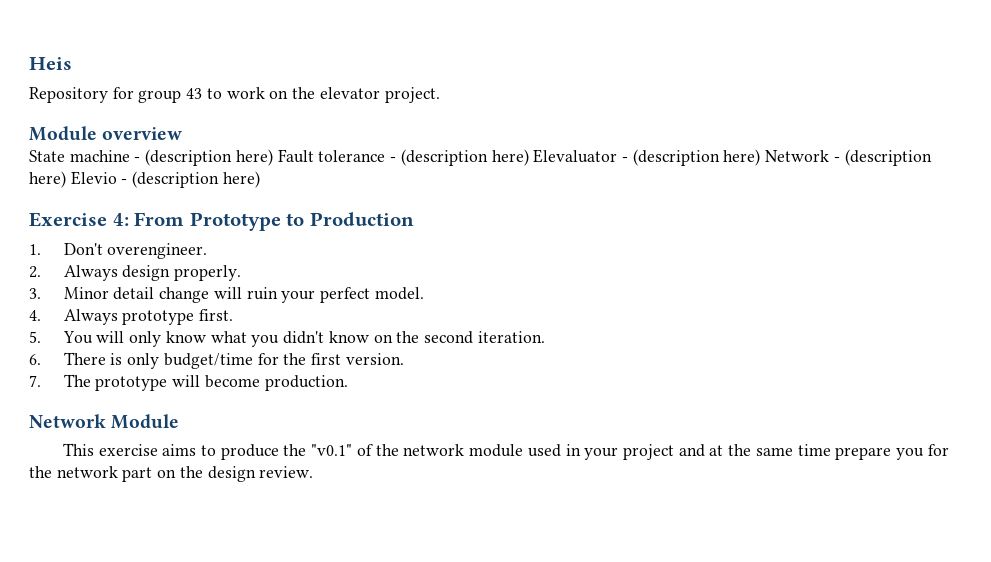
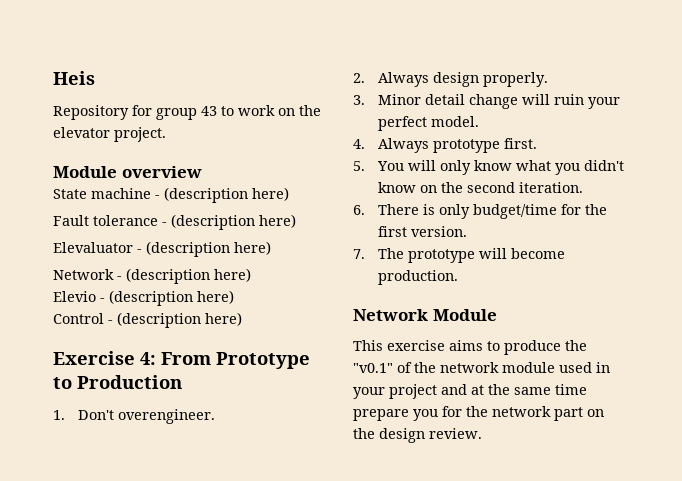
- State machine - (description here) Fault tolerance - (description here) Elevaluator - (description here) Network - (description here) Elevio - (description here)
+ State machine - (description here)
+ Fault tolerance - (description here)
+ Elevaluator - (description here)
+ Network - (description here)
+ Elevio - (description here)
+ Control - (description here)

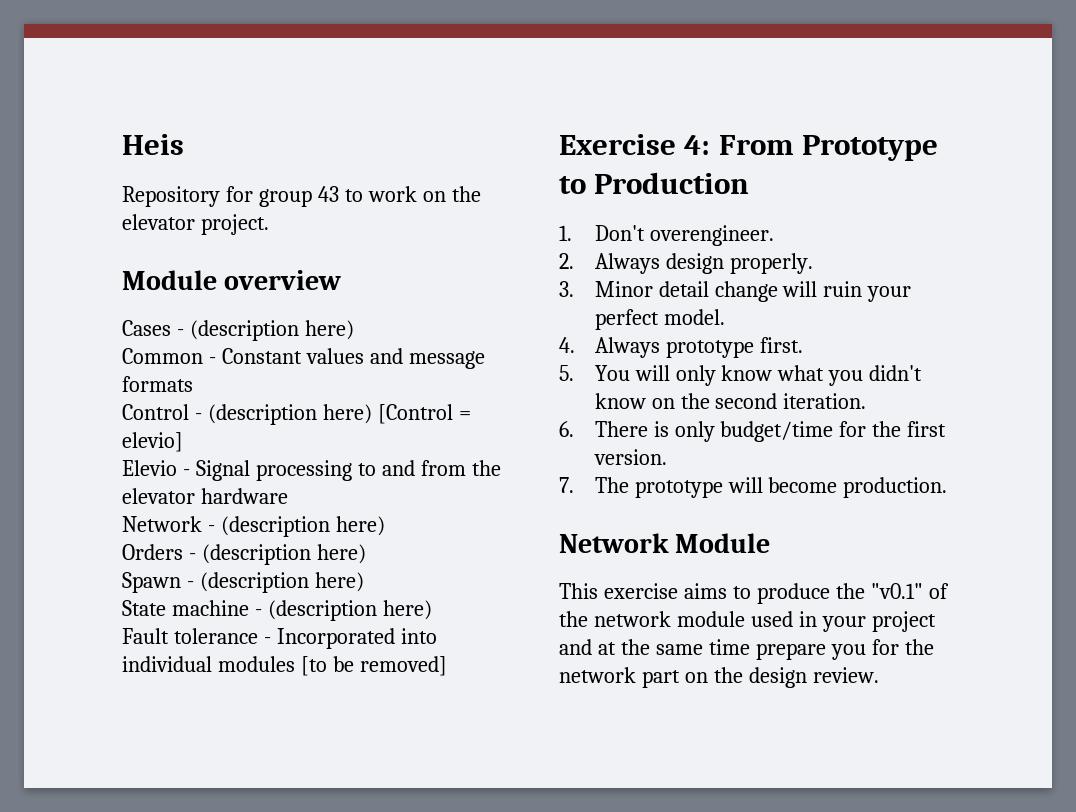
+ Cases - (description here)
+ Common - Constant values and message formats
+ Control - (description here) [Control = elevio]
+ Elevio - Signal processing to and from the elevator hardware
+ Network - (description here)
+ Orders - (description here)
+ Spawn - (description here)
- Fault tolerance - (description here)
- Elevaluator - (description here)
- Network - (description here)
- Elevio - (description here)
- Control - (description here)
+ Fault tolerance - Incorporated into individual modules [to be removed]

